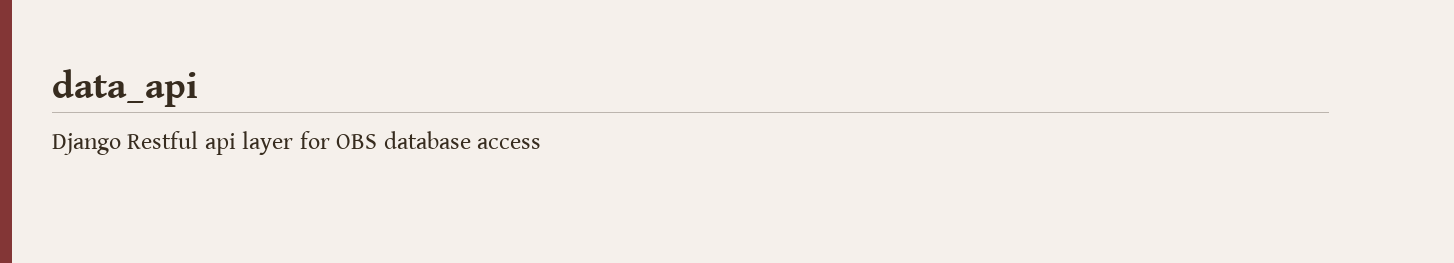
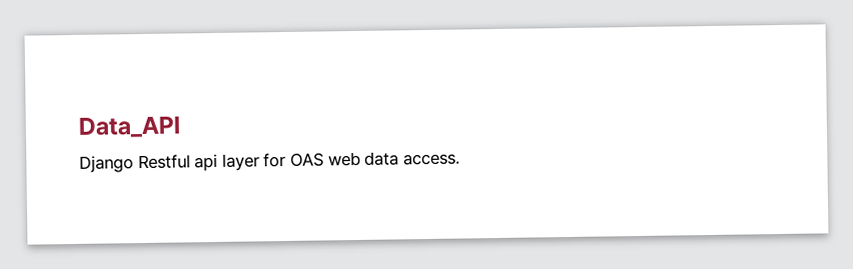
- data_api
+ Data_API
- Django Restful api layer for OBS database access
+ Django Restful api layer for OAS web data access.

